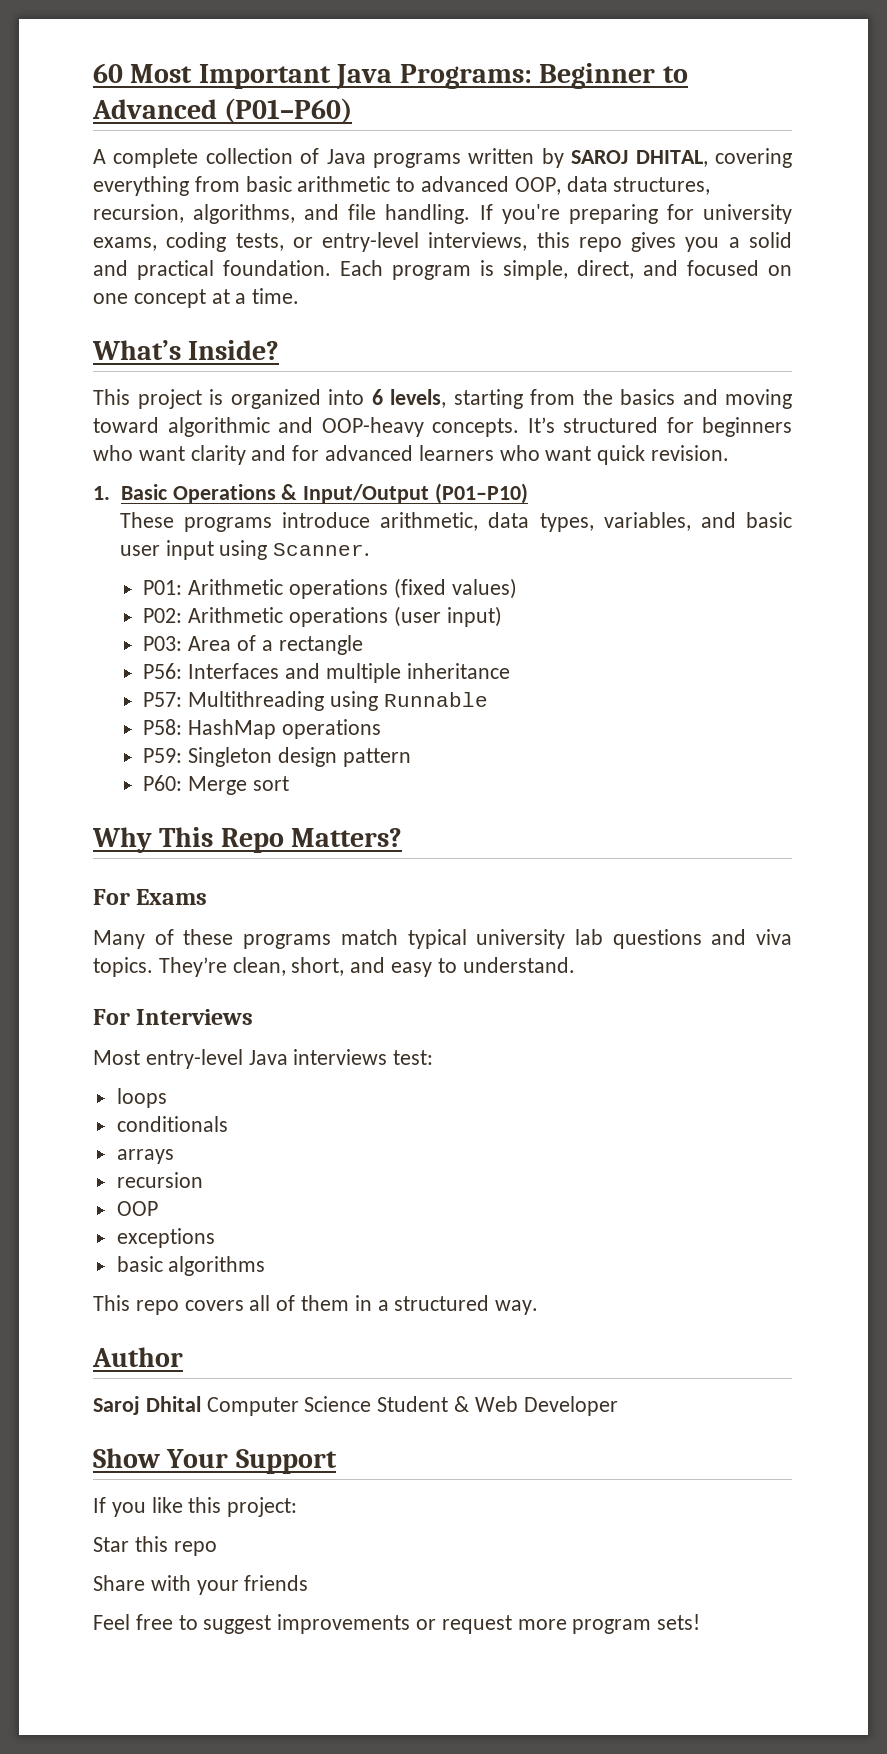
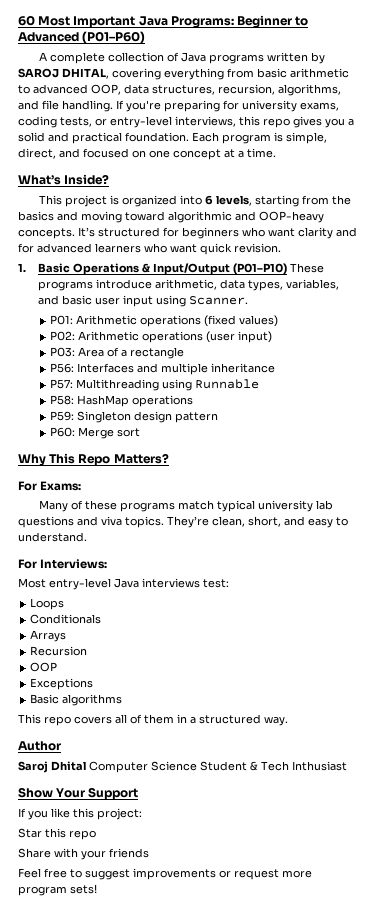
- 1. Basic Operations & Input/Output (P01–P10)
- These programs introduce arithmetic, data types, variables, and basic user input using Scanner.
+ 1. Basic Operations & Input/Output (P01–P10) These programs introduce arithmetic, data types, variables, and basic user input using Scanner.
- For Exams
+ For Exams:
- For Interviews
+ For Interviews:
- loops
- conditionals
- arrays
- recursion
+ Loops
+ Conditionals
+ Arrays
+ Recursion
- exceptions
- basic algorithms
+ Exceptions
+ Basic algorithms
- Saroj Dhital Computer Science Student & Web Developer
+ Saroj Dhital Computer Science Student & Tech Inthusiast

